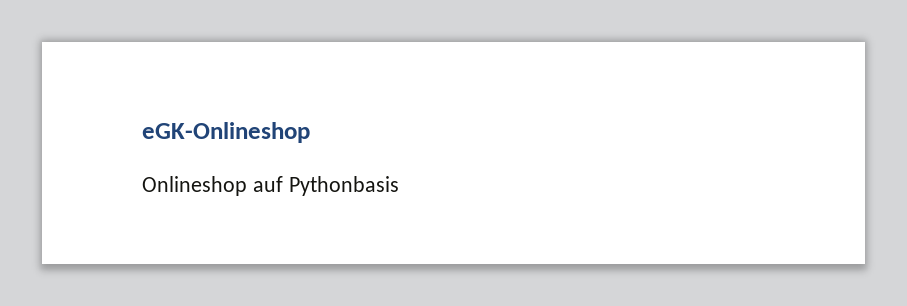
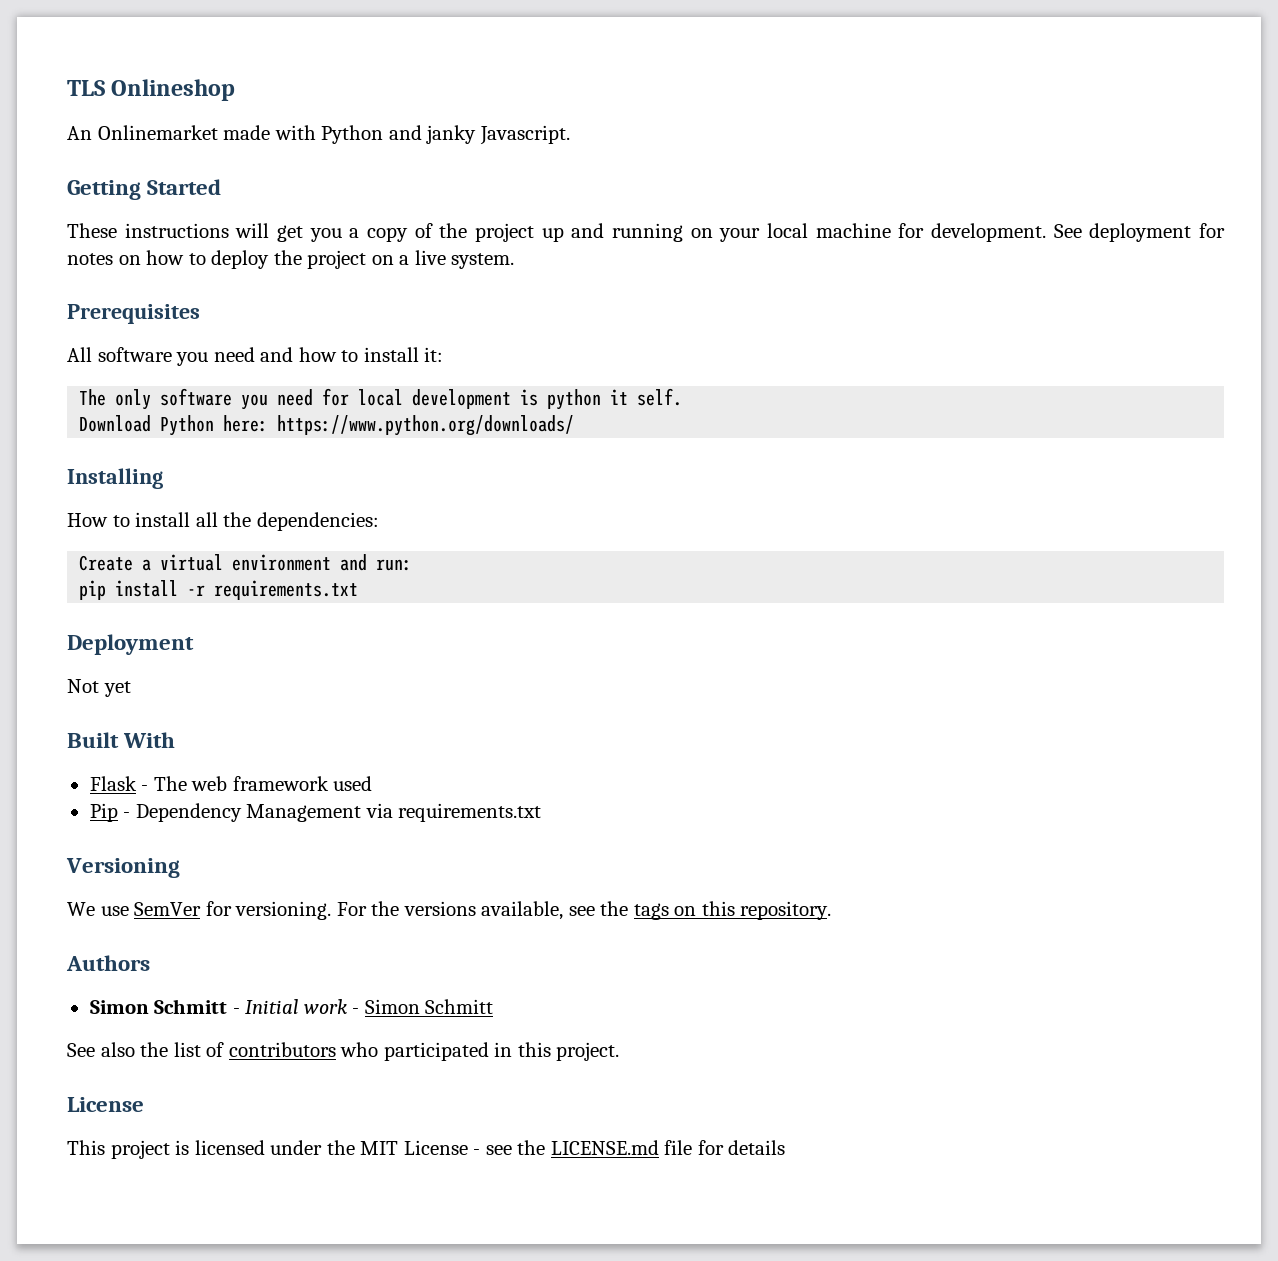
- eGK-Onlineshop
- Onlineshop auf Pythonbasis
+ TLS Onlineshop
+ An Onlinemarket made with Python and janky Javascript.
+ Getting Started
+ These instructions will get you a copy of the project up and running on your local machine for development. See deployment for notes on how to deploy the project on a live system.
+ Prerequisites
+ All software you need and how to install it:
+ The only software you need for local development is python it self.
+ Download Python here: https://www.python.org/downloads/
+ Installing
+ How to install all the dependencies:
+ Create a virtual environment and run:
+ pip install -r requirements.txt
+ Deployment
+ Not yet
+ Built With
+ Flask - The web framework used
+ Pip - Dependency Management via requirements.txt
+ Versioning
+ We use SemVer for versioning. For the versions available, see the tags on this repository.
+ Authors
+ Simon Schmitt - Initial work - Simon Schmitt
+ See also the list of contributors who participated in this project.
+ License
+ This project is licensed under the MIT License - see the LICENSE.md file for details

